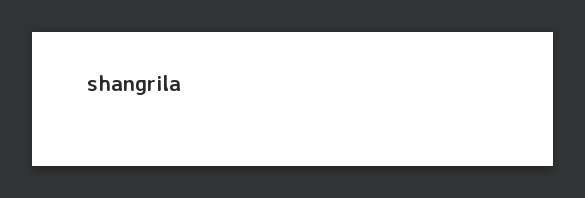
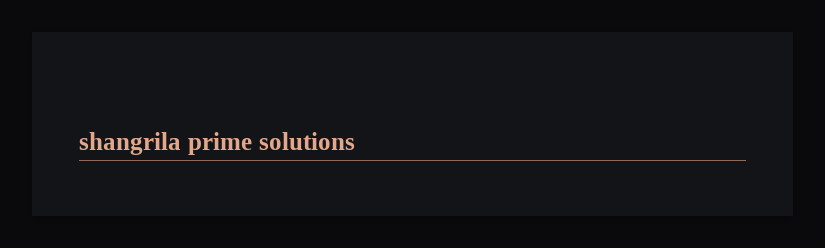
- shangrila
+ shangrila prime solutions

